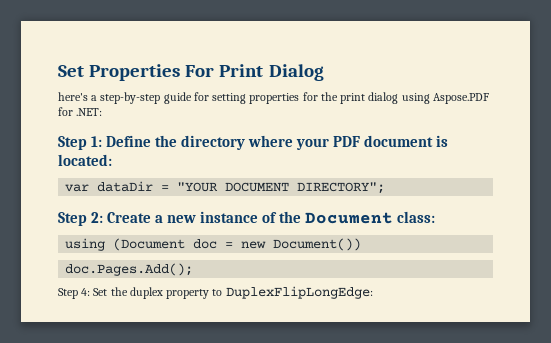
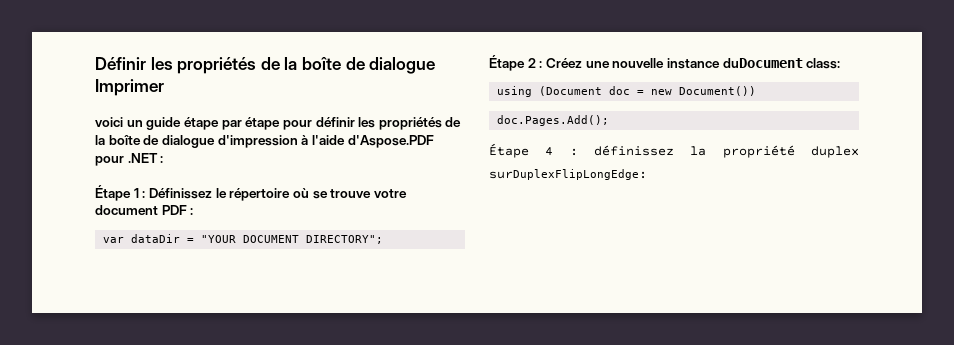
- Set Properties For Print Dialog
- here's a step-by-step guide for setting properties for the print dialog using Aspose.PDF for .NET:
- Step 1: Define the directory where your PDF document is located:
+ Définir les propriétés de la boîte de dialogue Imprimer
+ voici un guide étape par étape pour définir les propriétés de la boîte de dialogue d'impression à l'aide d'Aspose.PDF pour .NET :
+ Étape 1 : Définissez le répertoire où se trouve votre document PDF :
- Step 2: Create a new instance of the Document class:
+ Étape 2 : Créez une nouvelle instance duDocument class:
- Step 4: Set the duplex property to DuplexFlipLongEdge:
+ Étape 4 : définissez la propriété duplex surDuplexFlipLongEdge:

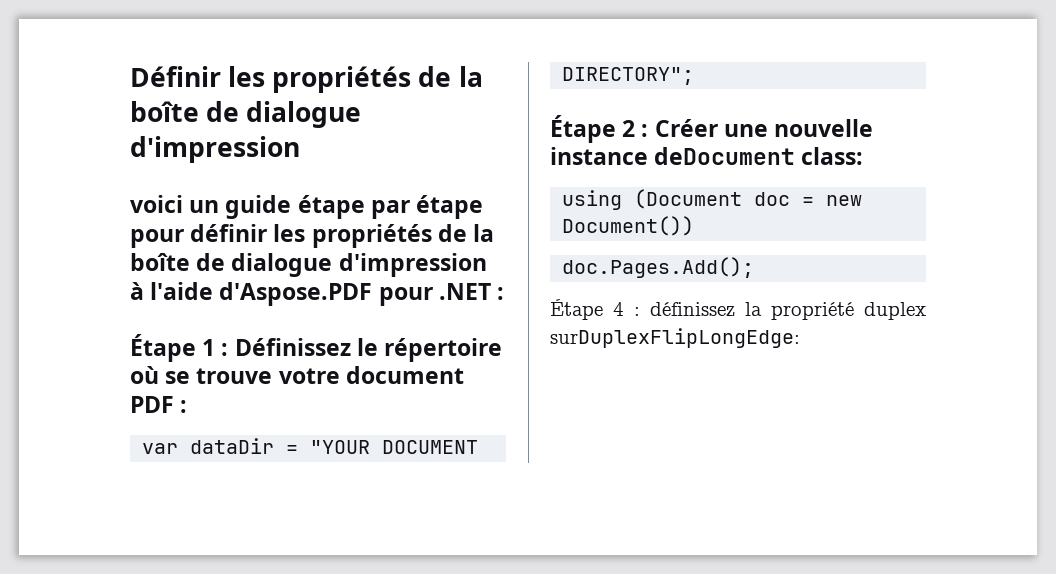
- Définir les propriétés de la boîte de dialogue Imprimer
+ Définir les propriétés de la boîte de dialogue d'impression
- Étape 2 : Créez une nouvelle instance duDocument class:
+ Étape 2 : Créer une nouvelle instance deDocument class:

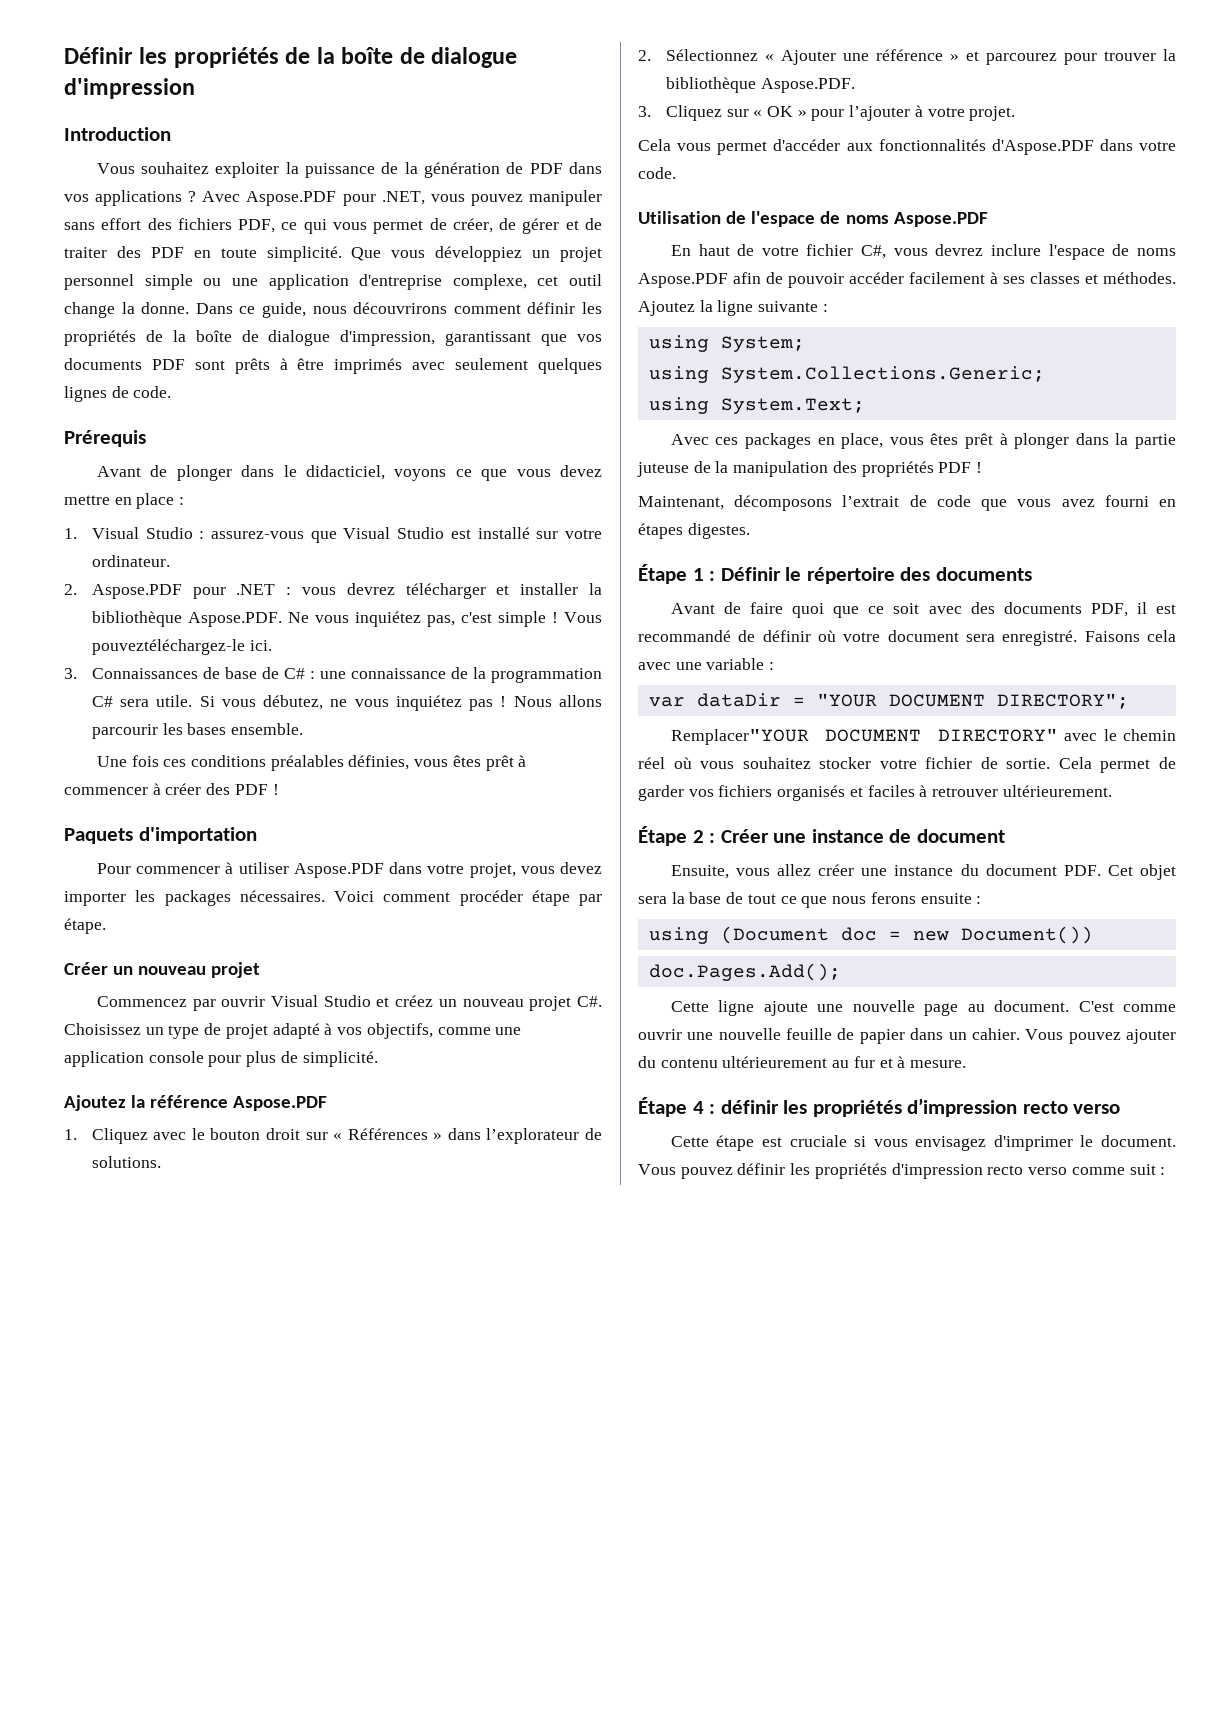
- voici un guide étape par étape pour définir les propriétés de la boîte de dialogue d'impression à l'aide d'Aspose.PDF pour .NET :
+ Introduction
+ Vous souhaitez exploiter la puissance de la génération de PDF dans vos applications ? Avec Aspose.PDF pour .NET, vous pouvez manipuler sans effort des fichiers PDF, ce qui vous permet de créer, de gérer et de traiter des PDF en toute simplicité. Que vous développiez un projet personnel simple ou une application d'entreprise complexe, cet outil change la donne. Dans ce guide, nous découvrirons comment définir les propriétés de la boîte de dialogue d'impression, garantissant que vos documents PDF sont prêts à être imprimés avec seulement quelques lignes de code.
+ Prérequis
+ Avant de plonger dans le didacticiel, voyons ce que vous devez mettre en place :
+ 1. Visual Studio : assurez-vous que Visual Studio est installé sur votre ordinateur.
+ 2. Aspose.PDF pour .NET : vous devrez télécharger et installer la bibliothèque Aspose.PDF. Ne vous inquiétez pas, c'est simple ! Vous pouveztéléchargez-le ici.
+ 3. Connaissances de base de C# : une connaissance de la programmation C# sera utile. Si vous débutez, ne vous inquiétez pas ! Nous allons parcourir les bases ensemble.
+ Une fois ces conditions préalables définies, vous êtes prêt à commencer à créer des PDF !
+ Paquets d'importation
+ Pour commencer à utiliser Aspose.PDF dans votre projet, vous devez importer les packages nécessaires. Voici comment procéder étape par étape.
+ Créer un nouveau projet
+ Commencez par ouvrir Visual Studio et créez un nouveau projet C#. Choisissez un type de projet adapté à vos objectifs, comme une application console pour plus de simplicité.
+ Ajoutez la référence Aspose.PDF
+ 1. Cliquez avec le bouton droit sur « Références » dans l’explorateur de solutions.
+ 2. Sélectionnez « Ajouter une référence » et parcourez pour trouver la bibliothèque Aspose.PDF.
+ 3. Cliquez sur « OK » pour l’ajouter à votre projet.
+ Cela vous permet d'accéder aux fonctionnalités d'Aspose.PDF dans votre code.
+ Utilisation de l'espace de noms Aspose.PDF
+ En haut de votre fichier C#, vous devrez inclure l'espace de noms Aspose.PDF afin de pouvoir accéder facilement à ses classes et méthodes. Ajoutez la ligne suivante :
+ using System;
+ using System.Collections.Generic;
+ using System.Text;
+ Avec ces packages en place, vous êtes prêt à plonger dans la partie juteuse de la manipulation des propriétés PDF !
+ Maintenant, décomposons l’extrait de code que vous avez fourni en étapes digestes.
- Étape 1 : Définissez le répertoire où se trouve votre document PDF :
+ Étape 1 : Définir le répertoire des documents
+ Avant de faire quoi que ce soit avec des documents PDF, il est recommandé de définir où votre document sera enregistré. Faisons cela avec une variable :
+ Remplacer"YOUR DOCUMENT DIRECTORY" avec le chemin réel où vous souhaitez stocker votre fichier de sortie. Cela permet de garder vos fichiers organisés et faciles à retrouver ultérieurement.
- Étape 2 : Créer une nouvelle instance deDocument class:
+ Étape 2 : Créer une instance de document
+ Ensuite, vous allez créer une instance du document PDF. Cet objet sera la base de tout ce que nous ferons ensuite :
- Étape 4 : définissez la propriété duplex surDuplexFlipLongEdge:
+ Cette ligne ajoute une nouvelle page au document. C'est comme ouvrir une nouvelle feuille de papier dans un cahier. Vous pouvez ajouter du contenu ultérieurement au fur et à mesure.
+ Étape 4 : définir les propriétés d’impression recto verso
+ Cette étape est cruciale si vous envisagez d'imprimer le document. Vous pouvez définir les propriétés d'impression recto verso comme suit :

